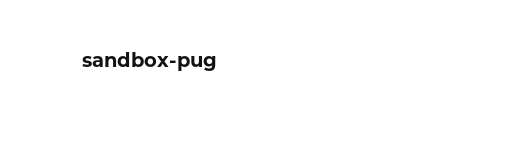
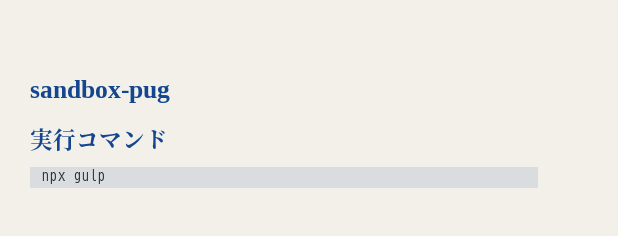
+ 実行コマンド
+ npx gulp

